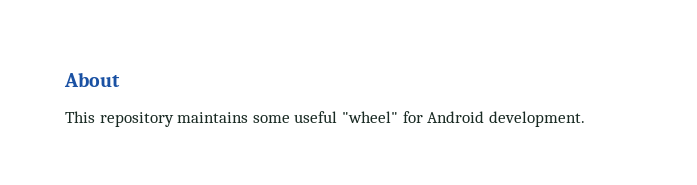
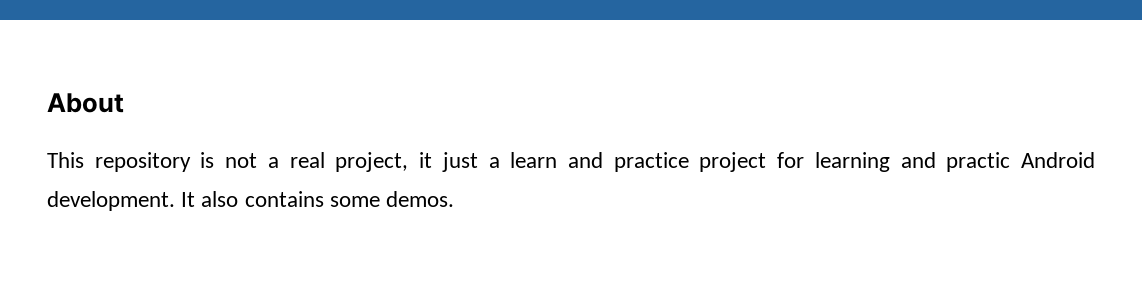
- This repository maintains some useful "wheel" for Android development.
+ This repository is not a real project, it just a learn and practice project for learning and practic Android development. It also contains some demos.

